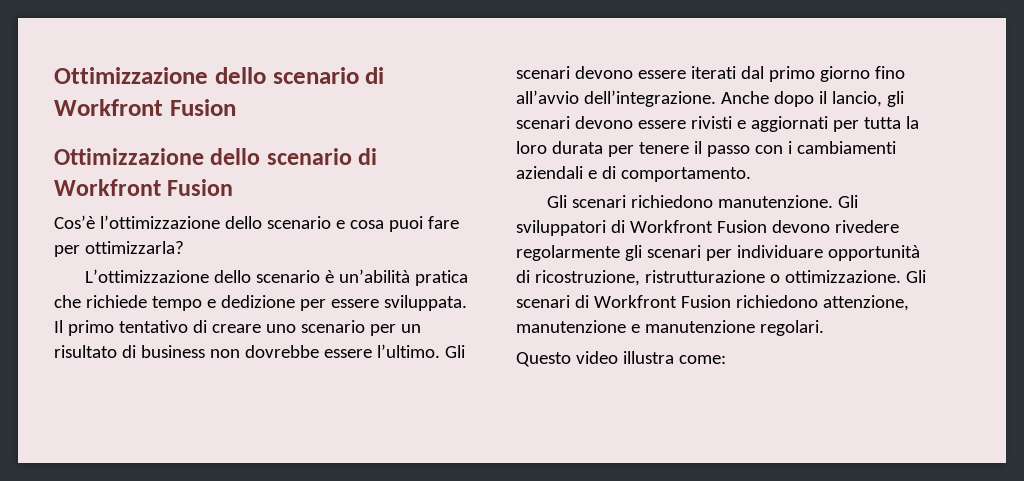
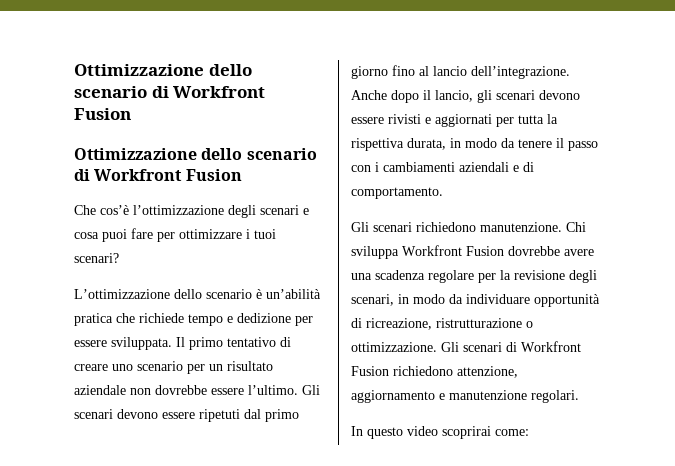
- Cos’è l’ottimizzazione dello scenario e cosa puoi fare per ottimizzarla?
+ Che cos’è l’ottimizzazione degli scenari e cosa puoi fare per ottimizzare i tuoi scenari?
- Il primo tentativo di creare uno scenario per un risultato di business non dovrebbe essere l’ultimo.
+ Il primo tentativo di creare uno scenario per un risultato aziendale non dovrebbe essere l’ultimo.
- Gli scenari devono essere iterati dal primo giorno fino all’avvio dell’integrazione.
+ Gli scenari devono essere ripetuti dal primo giorno fino al lancio dell’integrazione.
- Anche dopo il lancio, gli scenari devono essere rivisti e aggiornati per tutta la loro durata per tenere il passo con i cambiamenti aziendali e di comportamento.
+ Anche dopo il lancio, gli scenari devono essere rivisti e aggiornati per tutta la rispettiva durata, in modo da tenere il passo con i cambiamenti aziendali e di comportamento.
- Gli sviluppatori di Workfront Fusion devono rivedere regolarmente gli scenari per individuare opportunità di ricostruzione, ristrutturazione o ottimizzazione.
+ Chi sviluppa Workfront Fusion dovrebbe avere una scadenza regolare per la revisione degli scenari, in modo da individuare opportunità di ricreazione, ristrutturazione o ottimizzazione.
- Gli scenari di Workfront Fusion richiedono attenzione, manutenzione e manutenzione regolari.
+ Gli scenari di Workfront Fusion richiedono attenzione, aggiornamento e manutenzione regolari.
- Questo video illustra come:
+ In questo video scoprirai come:

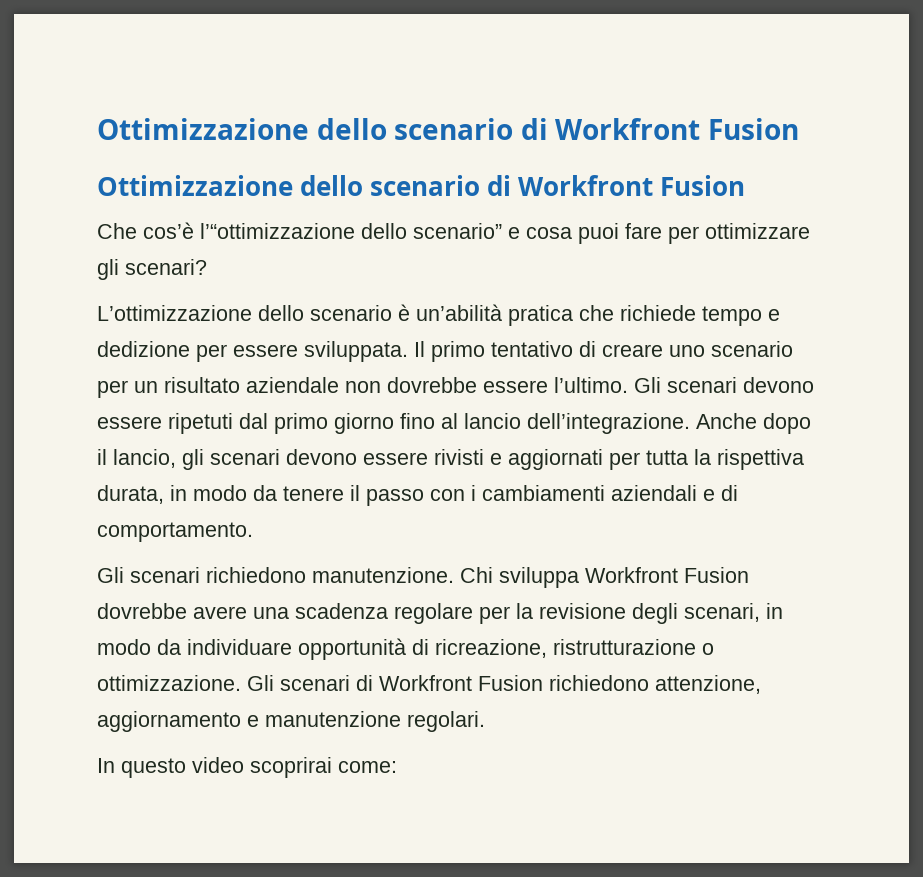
- Che cos’è l’ottimizzazione degli scenari e cosa puoi fare per ottimizzare i tuoi scenari?
+ Che cos’è l’“ottimizzazione dello scenario” e cosa puoi fare per ottimizzare gli scenari?

